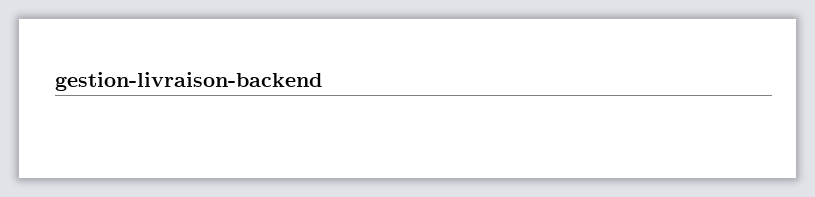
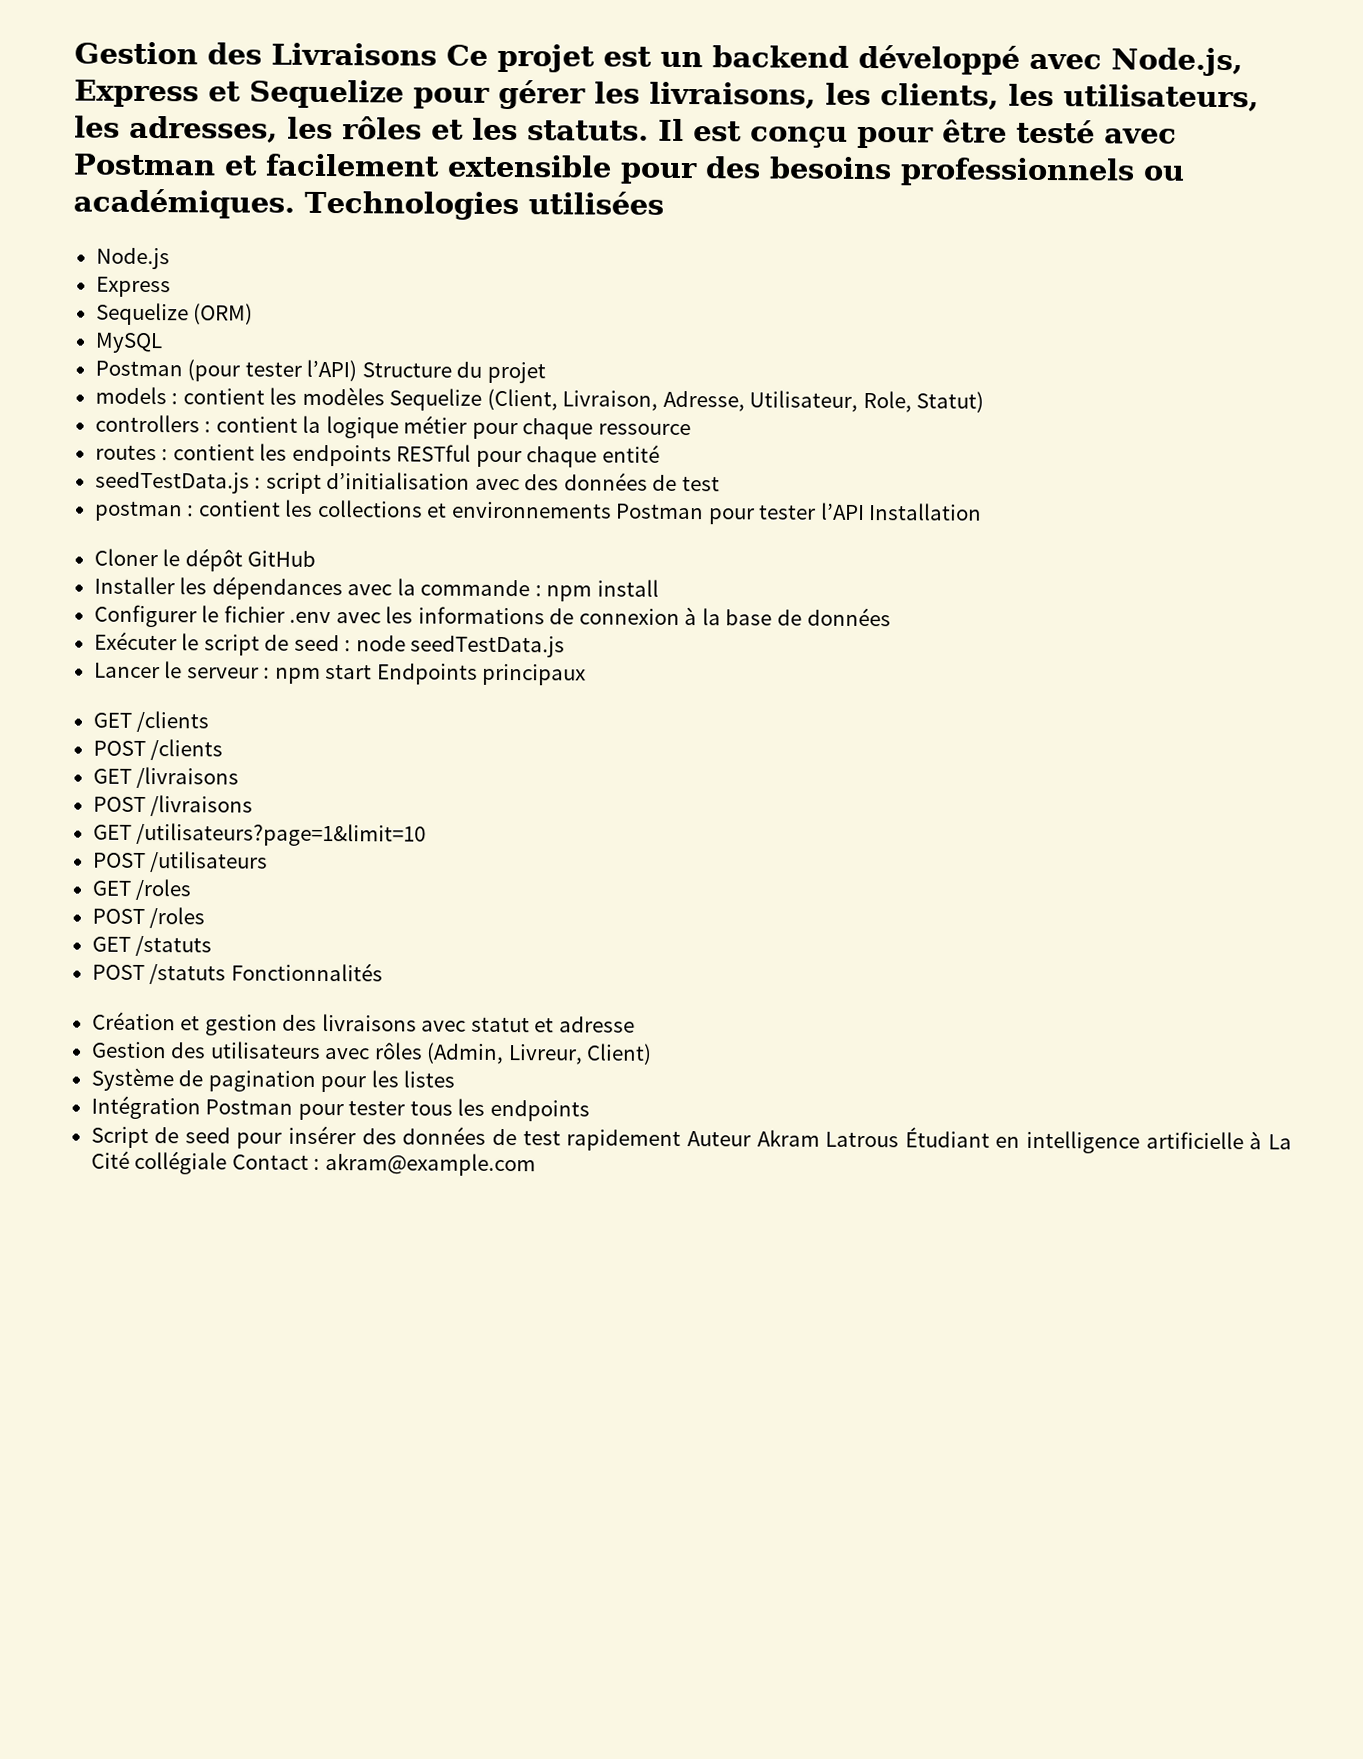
- gestion-livraison-backend
+ Gestion des Livraisons Ce projet est un backend développé avec Node.js, Express et Sequelize pour gérer les livraisons, les clients, les utilisateurs, les adresses, les rôles et les statuts. Il est conçu pour être testé avec Postman et facilement extensible pour des besoins professionnels ou académiques. Technologies utilisées
+ Node.js
+ Express
+ Sequelize (ORM)
+ MySQL
+ Postman (pour tester l’API) Structure du projet
+ models : contient les modèles Sequelize (Client, Livraison, Adresse, Utilisateur, Role, Statut)
+ controllers : contient la logique métier pour chaque ressource
+ routes : contient les endpoints RESTful pour chaque entité
+ seedTestData.js : script d’initialisation avec des données de test
+ postman : contient les collections et environnements Postman pour tester l’API Installation
+ Cloner le dépôt GitHub
+ Installer les dépendances avec la commande : npm install
+ Configurer le fichier .env avec les informations de connexion à la base de données
+ Exécuter le script de seed : node seedTestData.js
+ Lancer le serveur : npm start Endpoints principaux
+ GET /clients
+ POST /clients
+ GET /livraisons
+ POST /livraisons
+ GET /utilisateurs?page=1&limit=10
+ POST /utilisateurs
+ GET /roles
+ POST /roles
+ GET /statuts
+ POST /statuts Fonctionnalités
+ Création et gestion des livraisons avec statut et adresse
+ Gestion des utilisateurs avec rôles (Admin, Livreur, Client)
+ Système de pagination pour les listes
+ Intégration Postman pour tester tous les endpoints
+ Script de seed pour insérer des données de test rapidement Auteur Akram Latrous Étudiant en intelligence artificielle à La Cité collégiale Contact : akram@example.com

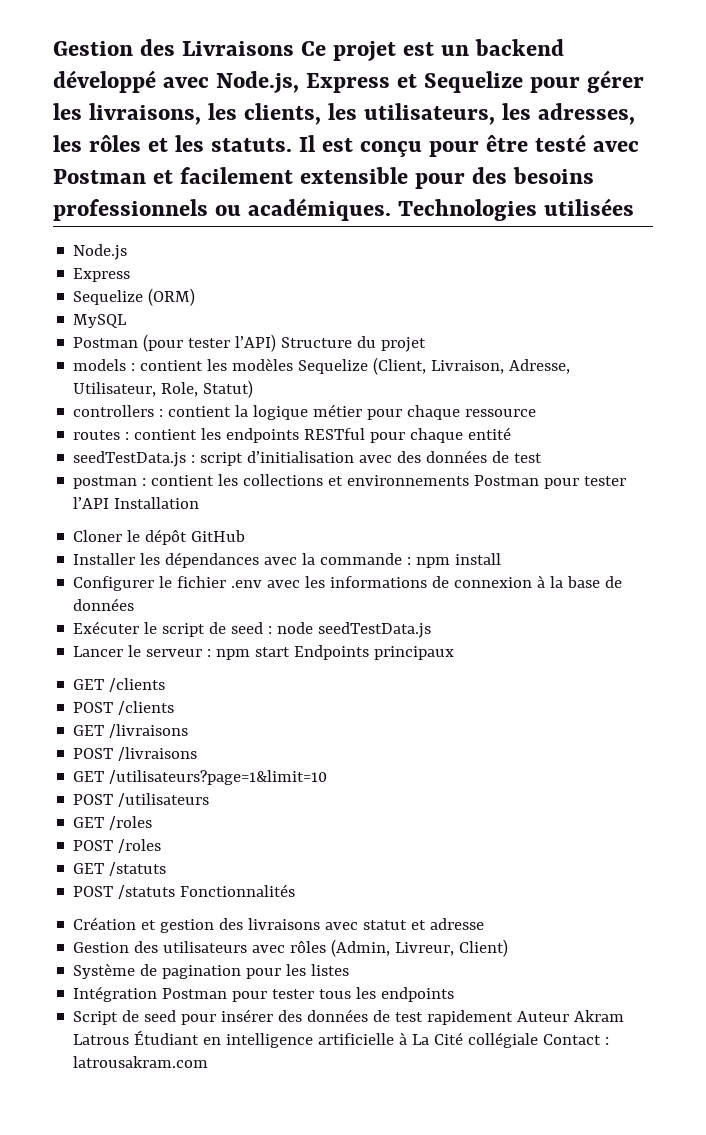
- Script de seed pour insérer des données de test rapidement Auteur Akram Latrous Étudiant en intelligence artificielle à La Cité collégiale Contact : akram@example.com
+ Script de seed pour insérer des données de test rapidement Auteur Akram Latrous Étudiant en intelligence artificielle à La Cité collégiale Contact : latrousakram.com

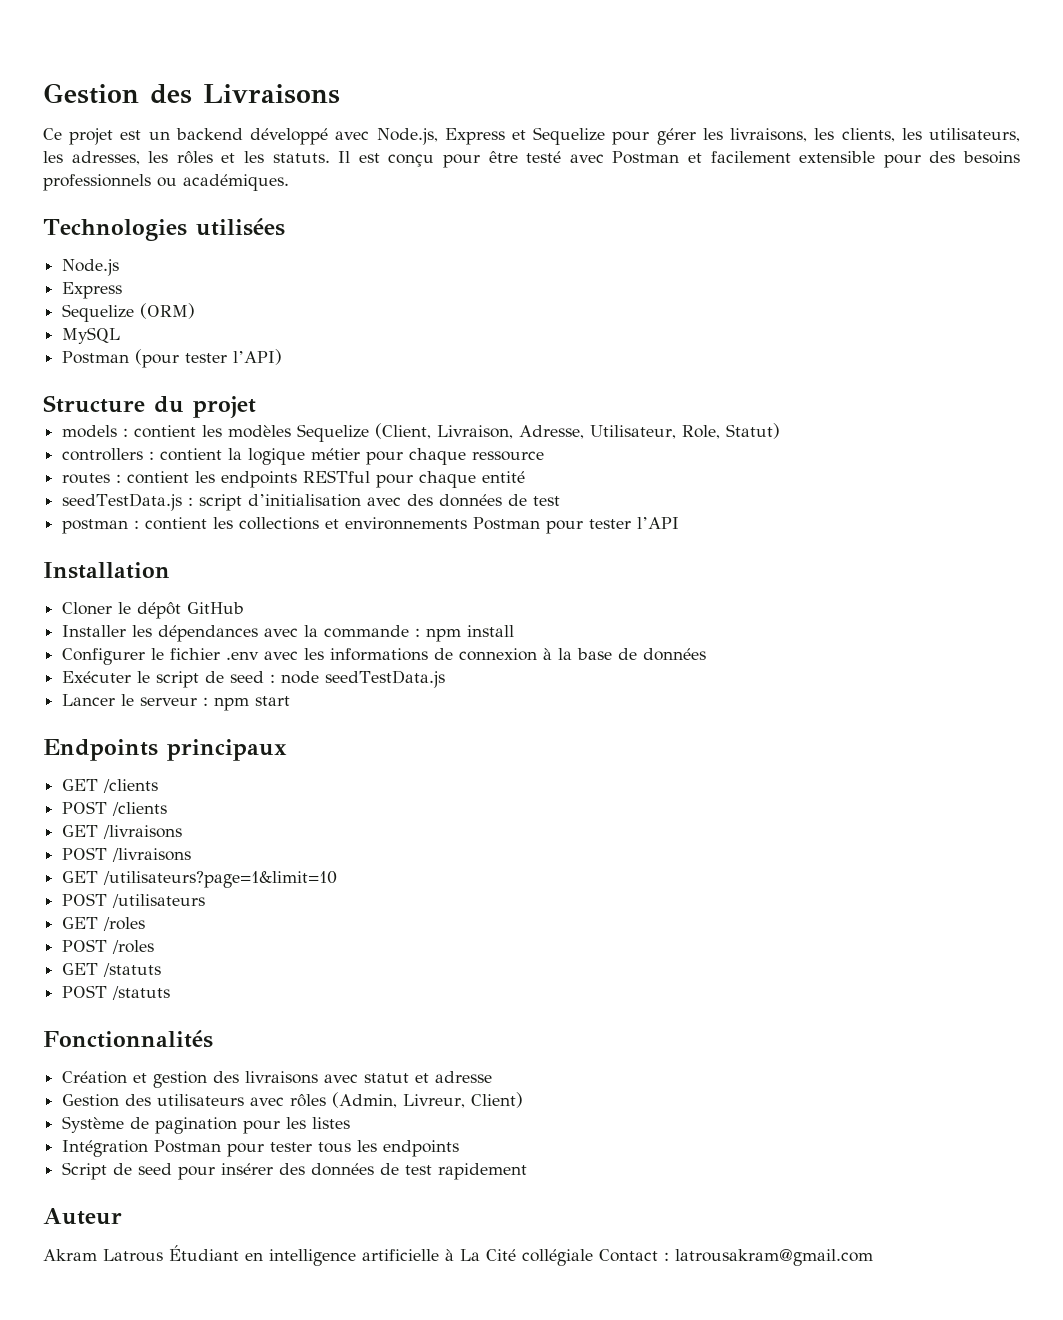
- Gestion des Livraisons Ce projet est un backend développé avec Node.js, Express et Sequelize pour gérer les livraisons, les clients, les utilisateurs, les adresses, les rôles et les statuts.
+ Gestion des Livraisons
+ Ce projet est un backend développé avec Node.js, Express et Sequelize pour gérer les livraisons, les clients, les utilisateurs, les adresses, les rôles et les statuts.
- Il est conçu pour être testé avec Postman et facilement extensible pour des besoins professionnels ou académiques. Technologies utilisées
+ Il est conçu pour être testé avec Postman et facilement extensible pour des besoins professionnels ou académiques.
+ Technologies utilisées
- Postman (pour tester l’API) Structure du projet
+ Postman (pour tester l’API)
+ Structure du projet
- postman : contient les collections et environnements Postman pour tester l’API Installation
+ postman : contient les collections et environnements Postman pour tester l’API
+ Installation
- Lancer le serveur : npm start Endpoints principaux
+ Lancer le serveur : npm start
+ Endpoints principaux
- POST /statuts Fonctionnalités
+ POST /statuts
+ Fonctionnalités
- Script de seed pour insérer des données de test rapidement Auteur Akram Latrous Étudiant en intelligence artificielle à La Cité collégiale Contact : latrousakram.com
+ Script de seed pour insérer des données de test rapidement
+ Auteur
+ Akram Latrous Étudiant en intelligence artificielle à La Cité collégiale Contact : latrousakram@gmail.com

